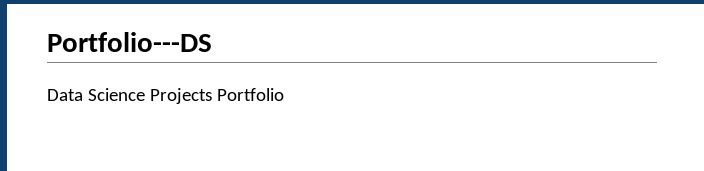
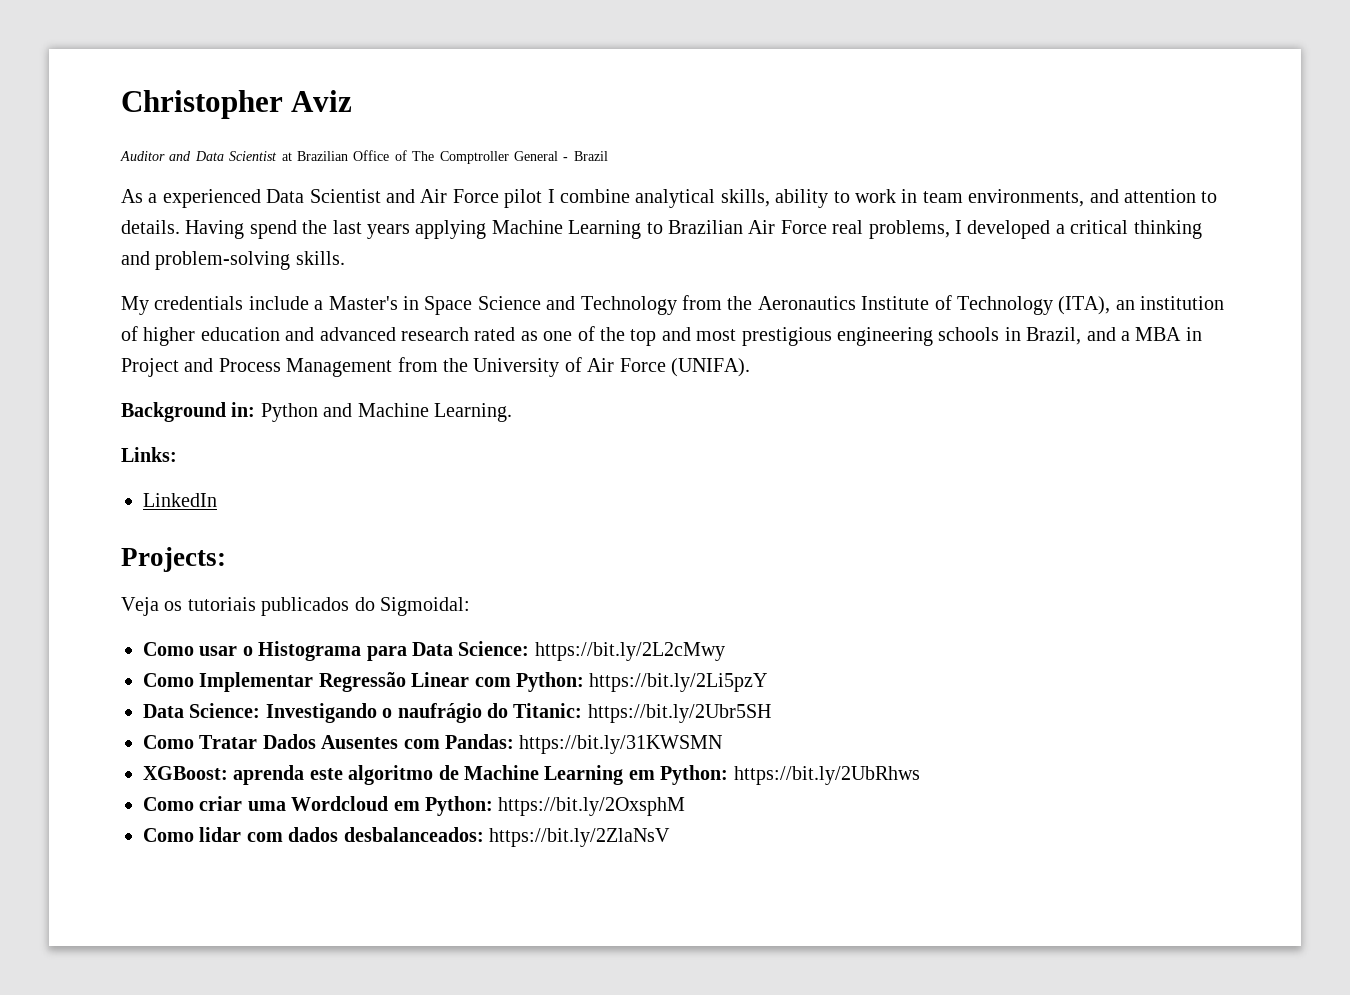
- Portfolio---DS
- Data Science Projects Portfolio
+ Christopher Aviz
+ Auditor and Data Scientist at Brazilian Office of The Comptroller General - Brazil
+ As a experienced Data Scientist and Air Force pilot I combine analytical skills, ability to work in team environments, and attention to details. Having spend the last years applying Machine Learning to Brazilian Air Force real problems, I developed a critical thinking and problem-solving skills.
+ My credentials include a Master's in Space Science and Technology from the Aeronautics Institute of Technology (ITA), an institution of higher education and advanced research rated as one of the top and most prestigious engineering schools in Brazil, and a MBA in Project and Process Management from the University of Air Force (UNIFA).
+ Background in: Python and Machine Learning.
+ Links:
+ LinkedIn
+ Projects:
+ Veja os tutoriais publicados do Sigmoidal:
+ Como usar o Histograma para Data Science: https://bit.ly/2L2cMwy
+ Como Implementar Regressão Linear com Python: https://bit.ly/2Li5pzY
+ Data Science: Investigando o naufrágio do Titanic: https://bit.ly/2Ubr5SH
+ Como Tratar Dados Ausentes com Pandas: https://bit.ly/31KWSMN
+ XGBoost: aprenda este algoritmo de Machine Learning em Python: https://bit.ly/2UbRhws
+ Como criar uma Wordcloud em Python: https://bit.ly/2OxsphM
+ Como lidar com dados desbalanceados: https://bit.ly/2ZlaNsV

